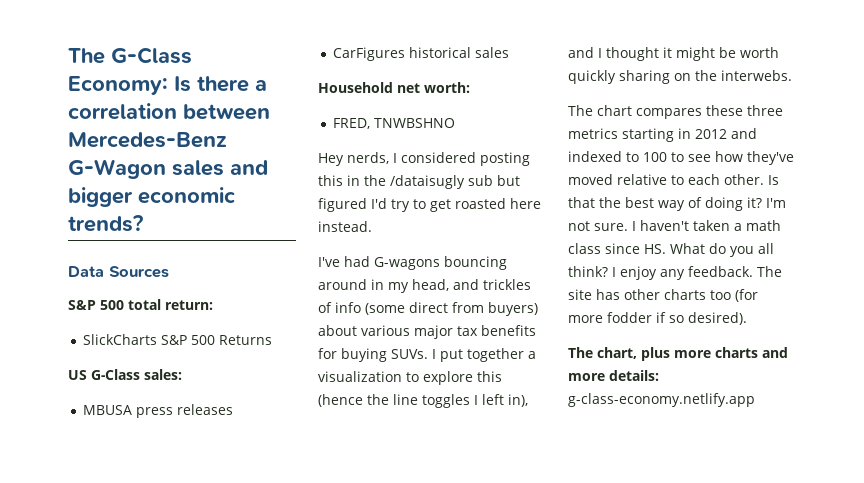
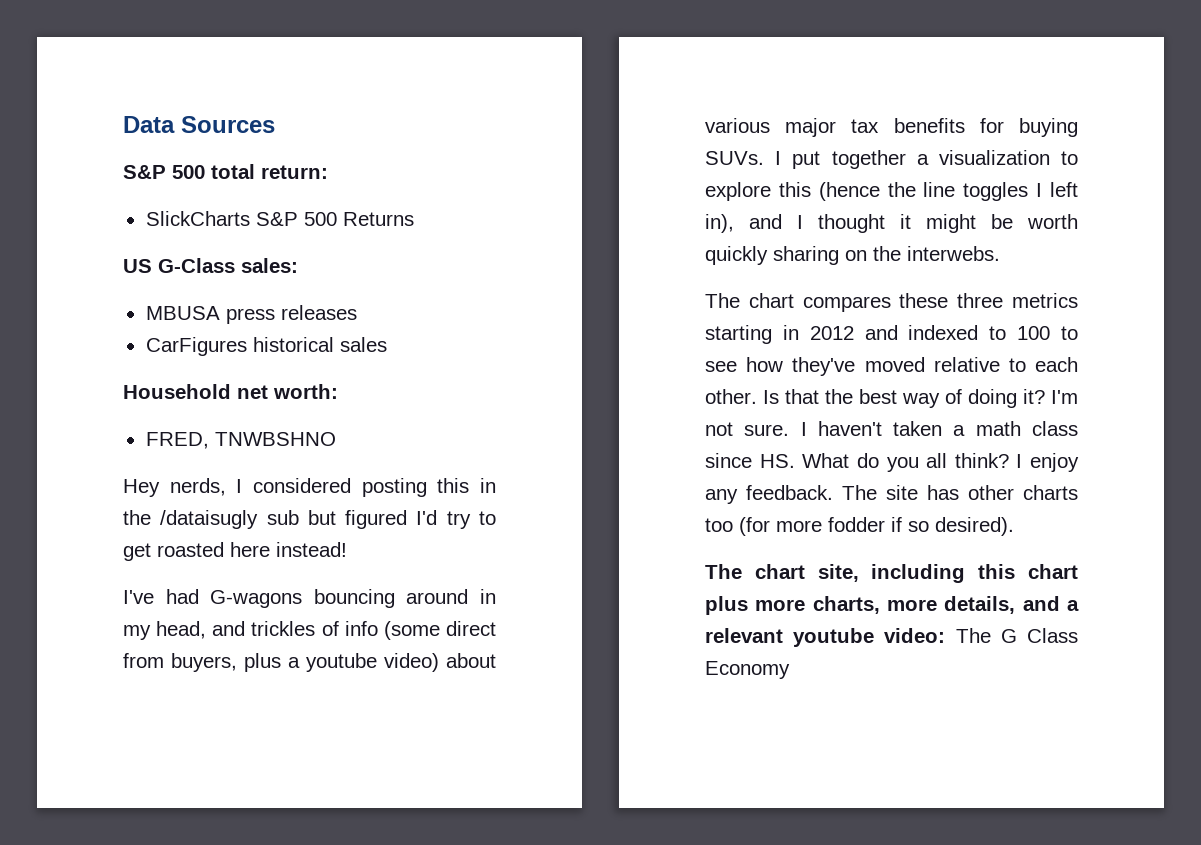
- The G-Class Economy: Is there a correlation between Mercedes-Benz G-Wagon sales and bigger economic trends?
- Hey nerds, I considered posting this in the /dataisugly sub but figured I'd try to get roasted here instead.
+ Hey nerds, I considered posting this in the /dataisugly sub but figured I'd try to get roasted here instead!
- I've had G-wagons bouncing around in my head, and trickles of info (some direct from buyers) about various major tax benefits for buying SUVs.
+ I've had G-wagons bouncing around in my head, and trickles of info (some direct from buyers, plus a youtube video) about various major tax benefits for buying SUVs.
- The chart, plus more charts and more details: g-class-economy.netlify.app
+ The chart site, including this chart plus more charts, more details, and a relevant youtube video: The G Class Economy

